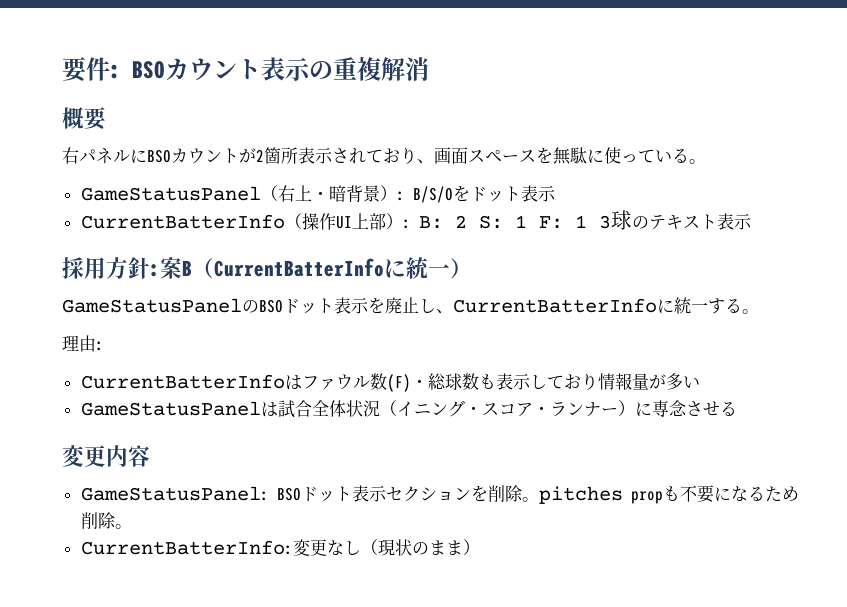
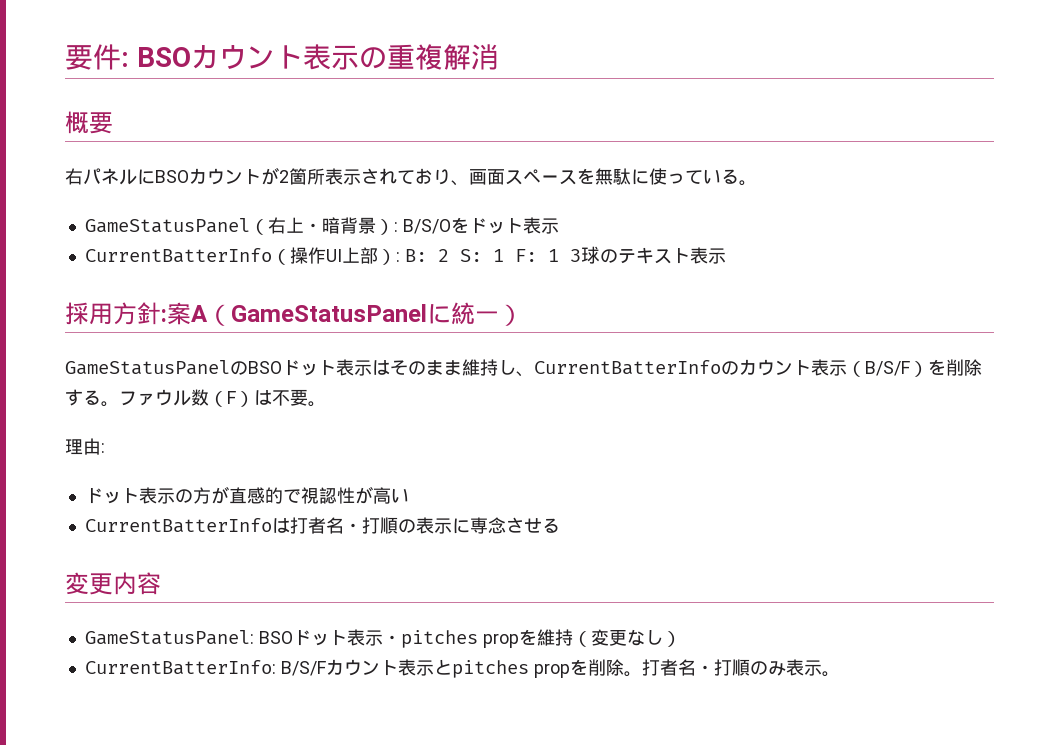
- 採用方針:案B（CurrentBatterInfoに統一）
+ 採用方針:案A（GameStatusPanelに統一）
- GameStatusPanelのBSOドット表示を廃止し、CurrentBatterInfoに統一する。
+ GameStatusPanelのBSOドット表示はそのまま維持し、CurrentBatterInfoのカウント表示（B/S/F）を削除する。ファウル数（F）は不要。
  理由:
- CurrentBatterInfoはファウル数(F)・総球数も表示しており情報量が多い
- GameStatusPanelは試合全体状況（イニング・スコア・ランナー）に専念させる
+ ドット表示の方が直感的で視認性が高い
+ CurrentBatterInfoは打者名・打順の表示に専念させる
- GameStatusPanel: BSOドット表示セクションを削除。pitches propも不要になるため削除。
- CurrentBatterInfo:変更なし（現状のまま）
+ GameStatusPanel: BSOドット表示・pitches propを維持（変更なし）
+ CurrentBatterInfo: B/S/Fカウント表示とpitches propを削除。打者名・打順のみ表示。

